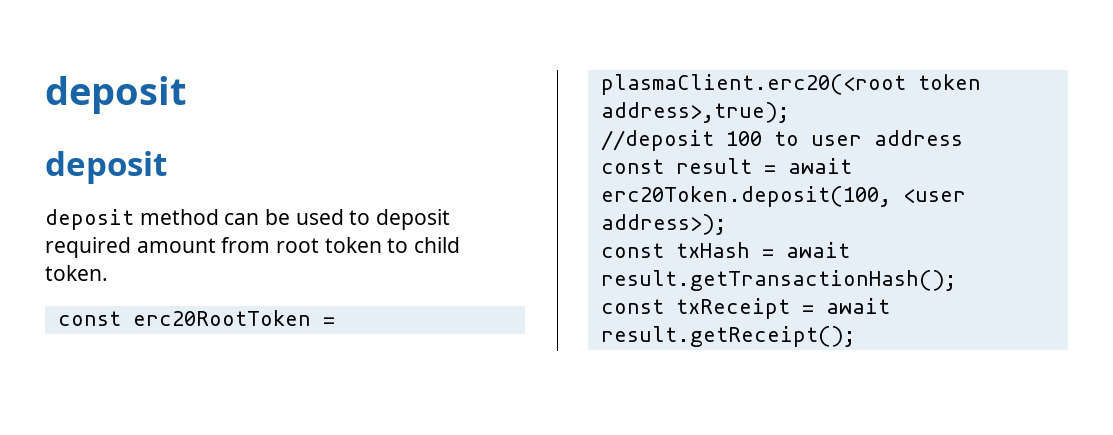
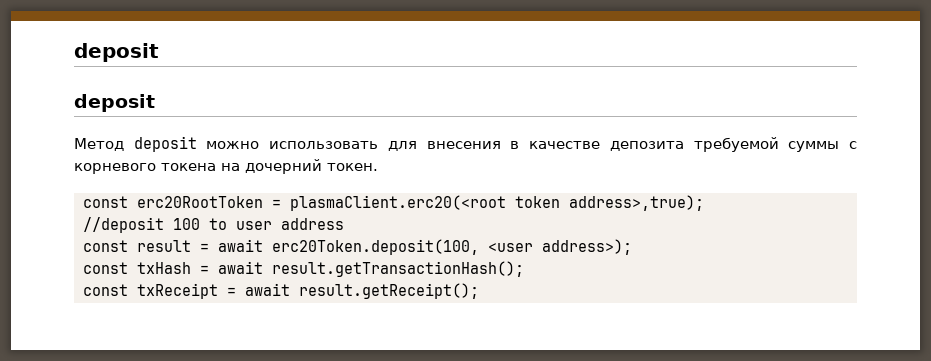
- deposit method can be used to deposit required amount from root token to child token.
+ Метод deposit можно использовать для внесения в качестве депозита требуемой суммы с корневого токена на дочерний токен.

